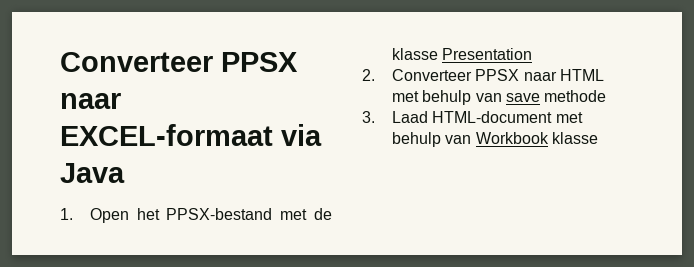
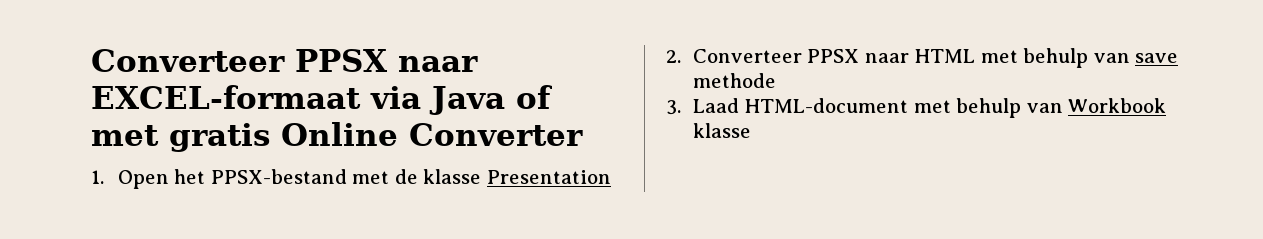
- Converteer PPSX naar EXCEL-formaat via Java
+ Converteer PPSX naar EXCEL-formaat via Java of met gratis Online Converter

